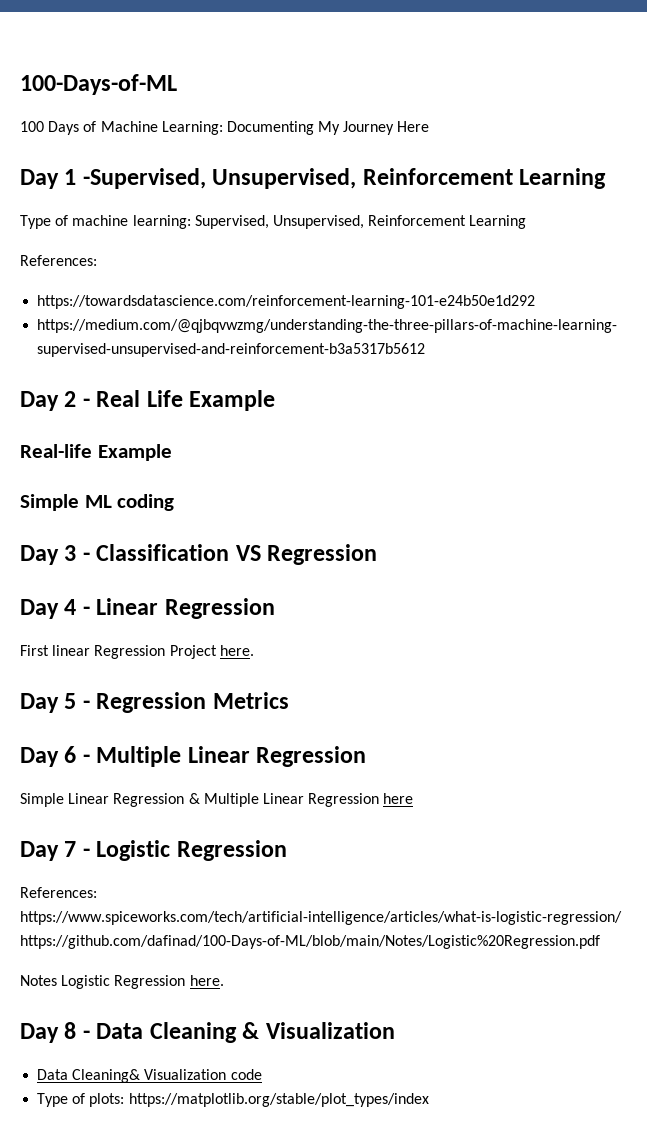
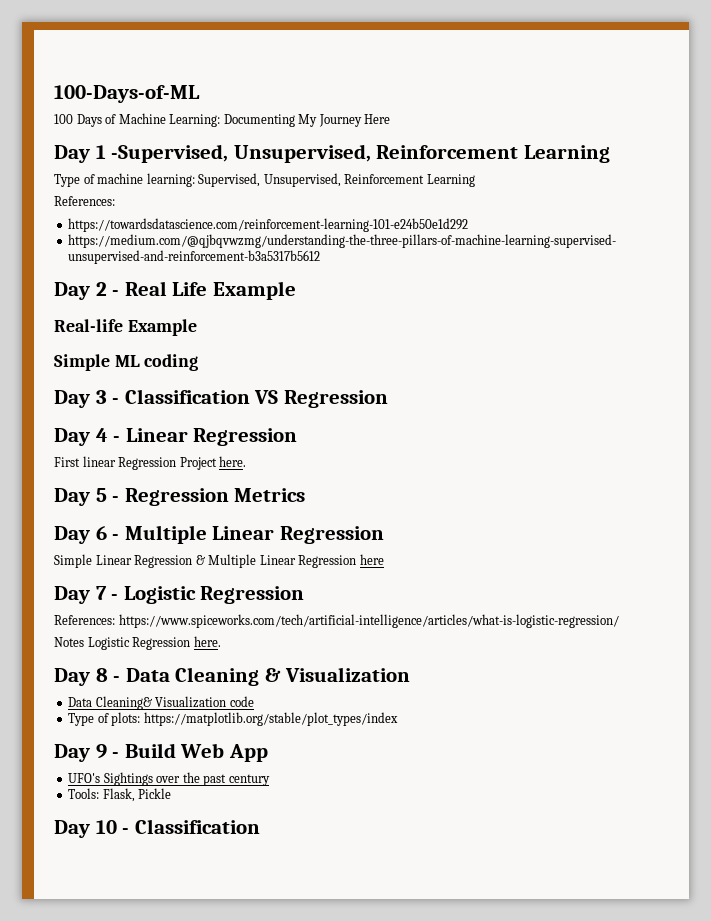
- References: https://www.spiceworks.com/tech/artificial-intelligence/articles/what-is-logistic-regression/ https://github.com/dafinad/100-Days-of-ML/blob/main/Notes/Logistic%20Regression.pdf
+ References: https://www.spiceworks.com/tech/artificial-intelligence/articles/what-is-logistic-regression/
+ Day 9 - Build Web App
+ UFO's Sightings over the past century
+ Tools: Flask, Pickle
+ Day 10 - Classification

